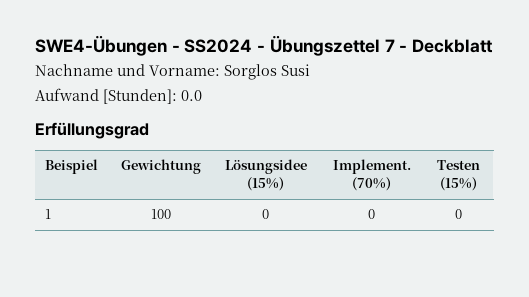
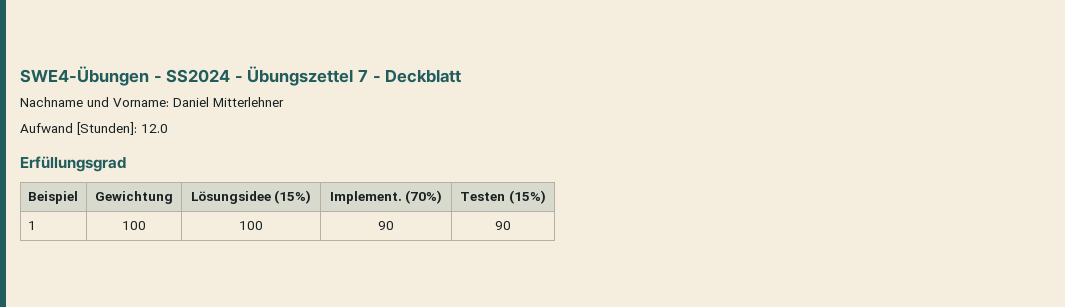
- Nachname und Vorname: Sorglos Susi
+ Nachname und Vorname: Daniel Mitterlehner
- Aufwand [Stunden]: 0.0
+ Aufwand [Stunden]: 12.0
- 1 | 100 | 0 | 0 | 0
+ 1 | 100 | 100 | 90 | 90

